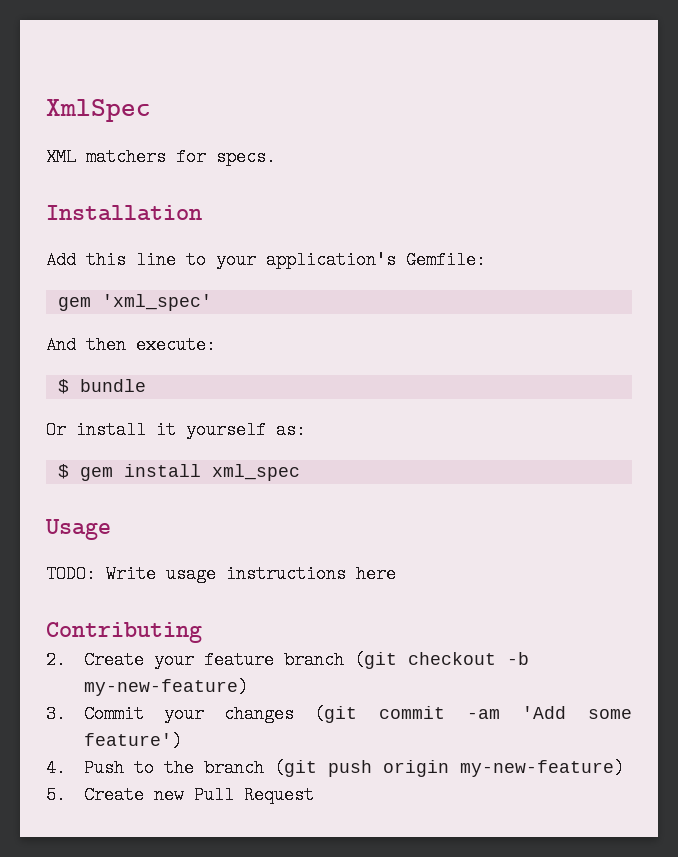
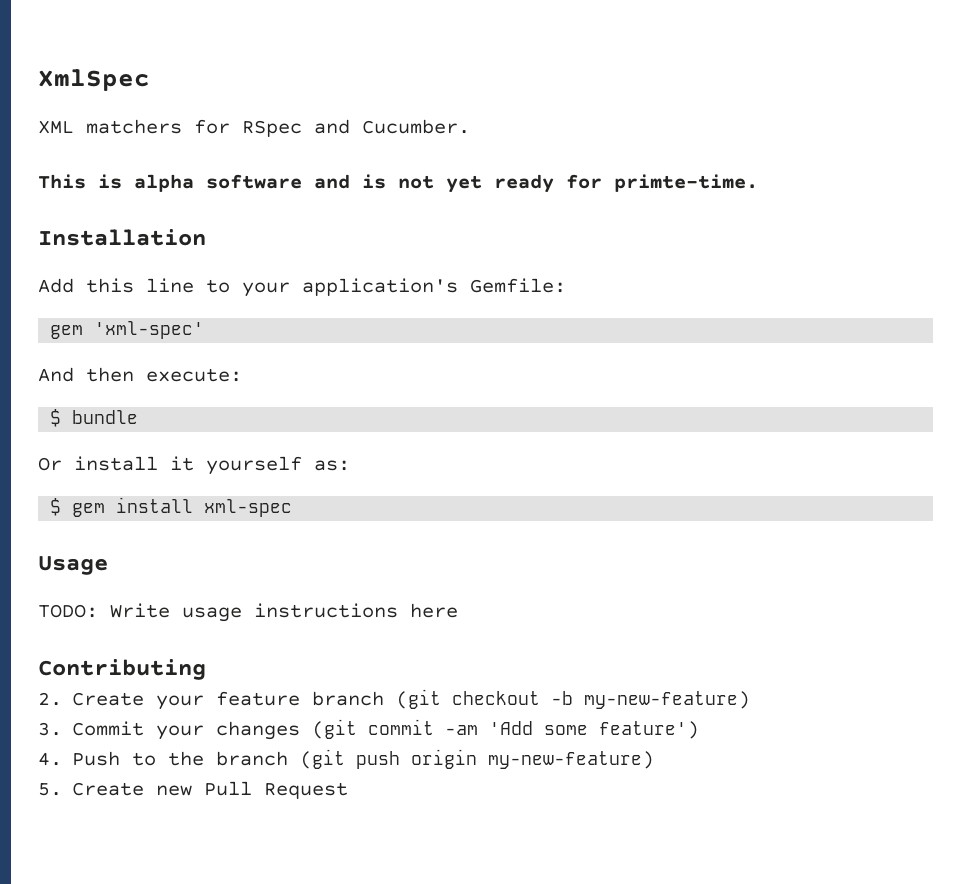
- XML matchers for specs.
+ XML matchers for RSpec and Cucumber.
+ This is alpha software and is not yet ready for primte-time.
- gem 'xml_spec'
+ gem 'xml-spec'
- $ gem install xml_spec
+ $ gem install xml-spec

